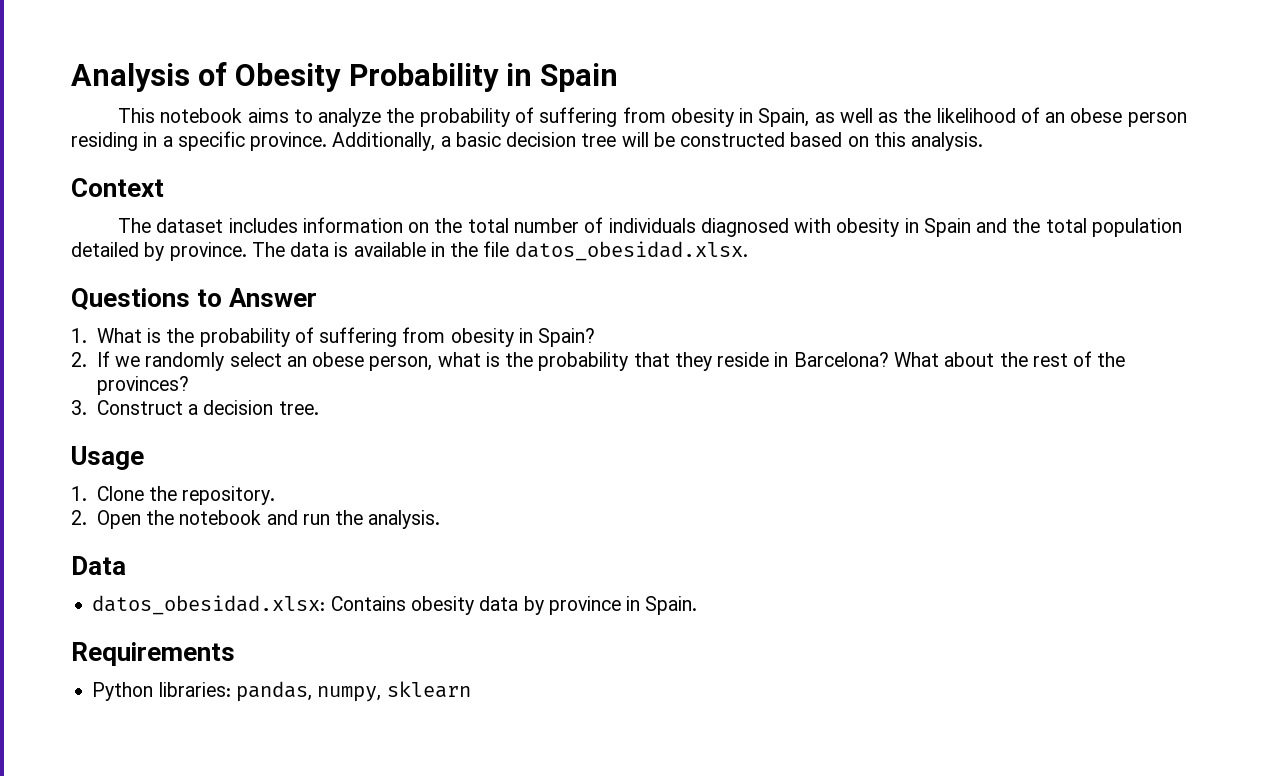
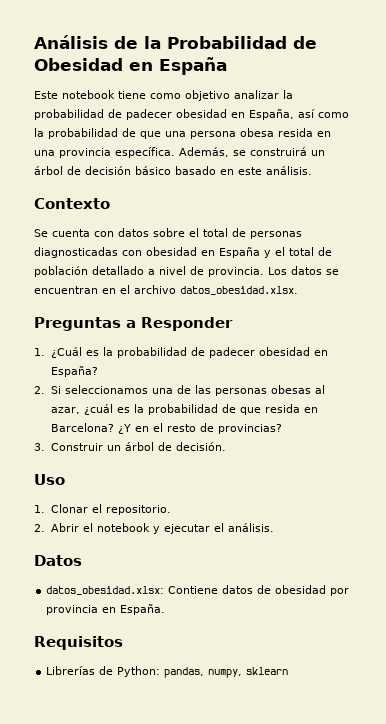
- Analysis of Obesity Probability in Spain
- This notebook aims to analyze the probability of suffering from obesity in Spain, as well as the likelihood of an obese person residing in a specific province. Additionally, a basic decision tree will be constructed based on this analysis.
- Context
- The dataset includes information on the total number of individuals diagnosed with obesity in Spain and the total population detailed by province. The data is available in the file datos_obesidad.xlsx.
- Questions to Answer
- 1. What is the probability of suffering from obesity in Spain?
- 2. If we randomly select an obese person, what is the probability that they reside in Barcelona? What about the rest of the provinces?
- 3. Construct a decision tree.
- Usage
- 1. Clone the repository.
- 2. Open the notebook and run the analysis.
- Data
- datos_obesidad.xlsx: Contains obesity data by province in Spain.
- Requirements
- Python libraries: pandas, numpy, sklearn
+ Análisis de la Probabilidad de Obesidad en España
+ Este notebook tiene como objetivo analizar la probabilidad de padecer obesidad en España, así como la probabilidad de que una persona obesa resida en una provincia específica. Además, se construirá un árbol de decisión básico basado en este análisis.
+ Contexto
+ Se cuenta con datos sobre el total de personas diagnosticadas con obesidad en España y el total de población detallado a nivel de provincia. Los datos se encuentran en el archivo datos_obesidad.xlsx.
+ Preguntas a Responder
+ 1. ¿Cuál es la probabilidad de padecer obesidad en España?
+ 2. Si seleccionamos una de las personas obesas al azar, ¿cuál es la probabilidad de que resida en Barcelona? ¿Y en el resto de provincias?
+ 3. Construir un árbol de decisión.
+ Uso
+ 1. Clonar el repositorio.
+ 2. Abrir el notebook y ejecutar el análisis.
+ Datos
+ datos_obesidad.xlsx: Contiene datos de obesidad por provincia en España.
+ Requisitos
+ Librerías de Python: pandas, numpy, sklearn

